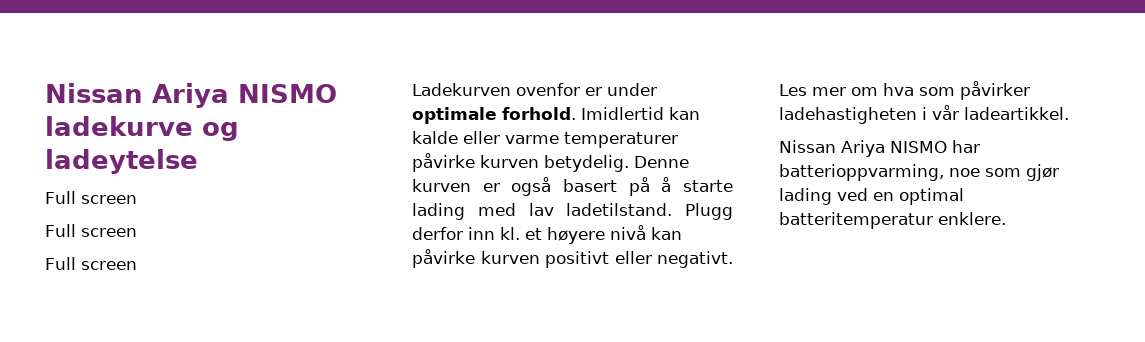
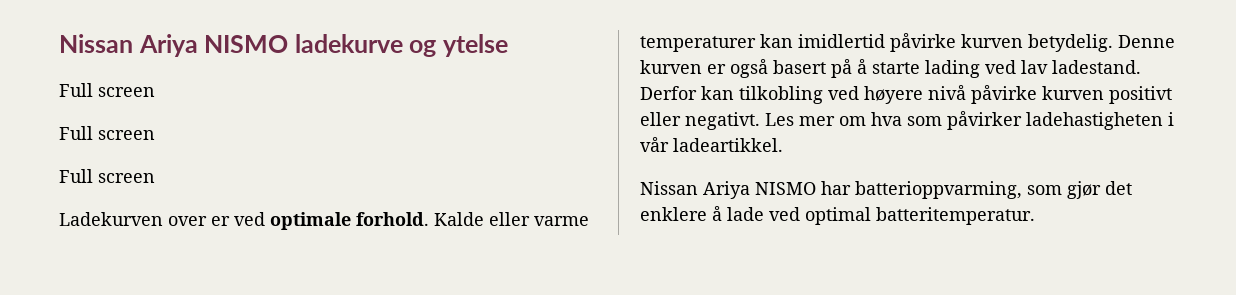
- Nissan Ariya NISMO ladekurve og ladeytelse
+ Nissan Ariya NISMO ladekurve og ytelse
- Ladekurven ovenfor er under optimale forhold. Imidlertid kan kalde eller varme temperaturer påvirke kurven betydelig.
+ Ladekurven over er ved optimale forhold. Kalde eller varme temperaturer kan imidlertid påvirke kurven betydelig.
- Denne kurven er også basert på å starte lading med lav ladetilstand. Plugg derfor inn kl. et høyere nivå kan påvirke kurven positivt eller negativt.
+ Denne kurven er også basert på å starte lading ved lav ladestand. Derfor kan tilkobling ved høyere nivå påvirke kurven positivt eller negativt.
- Nissan Ariya NISMO har batterioppvarming, noe som gjør lading ved en optimal batteritemperatur enklere.
+ Nissan Ariya NISMO har batterioppvarming, som gjør det enklere å lade ved optimal batteritemperatur.

